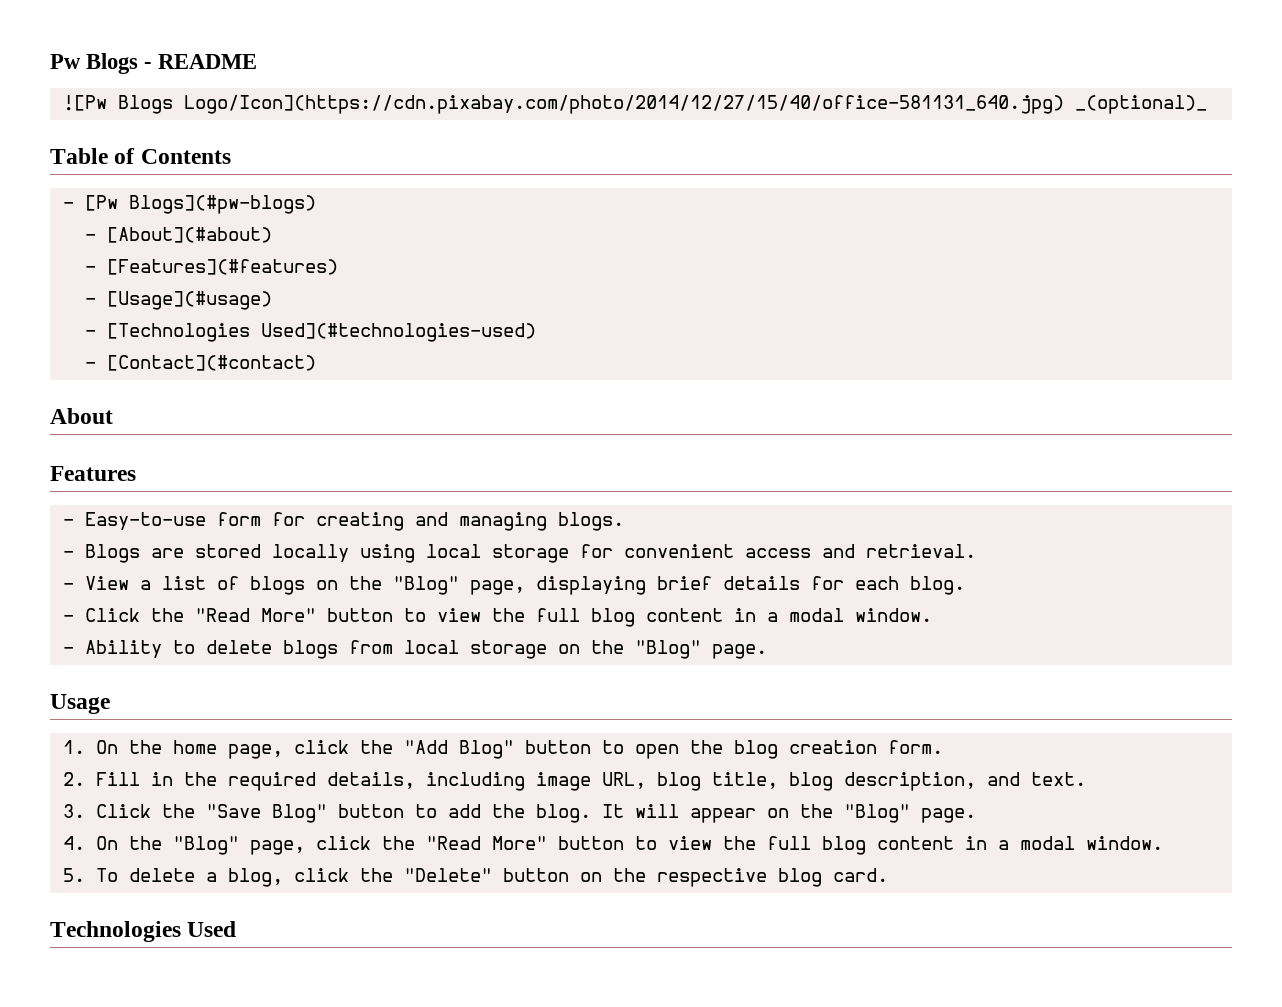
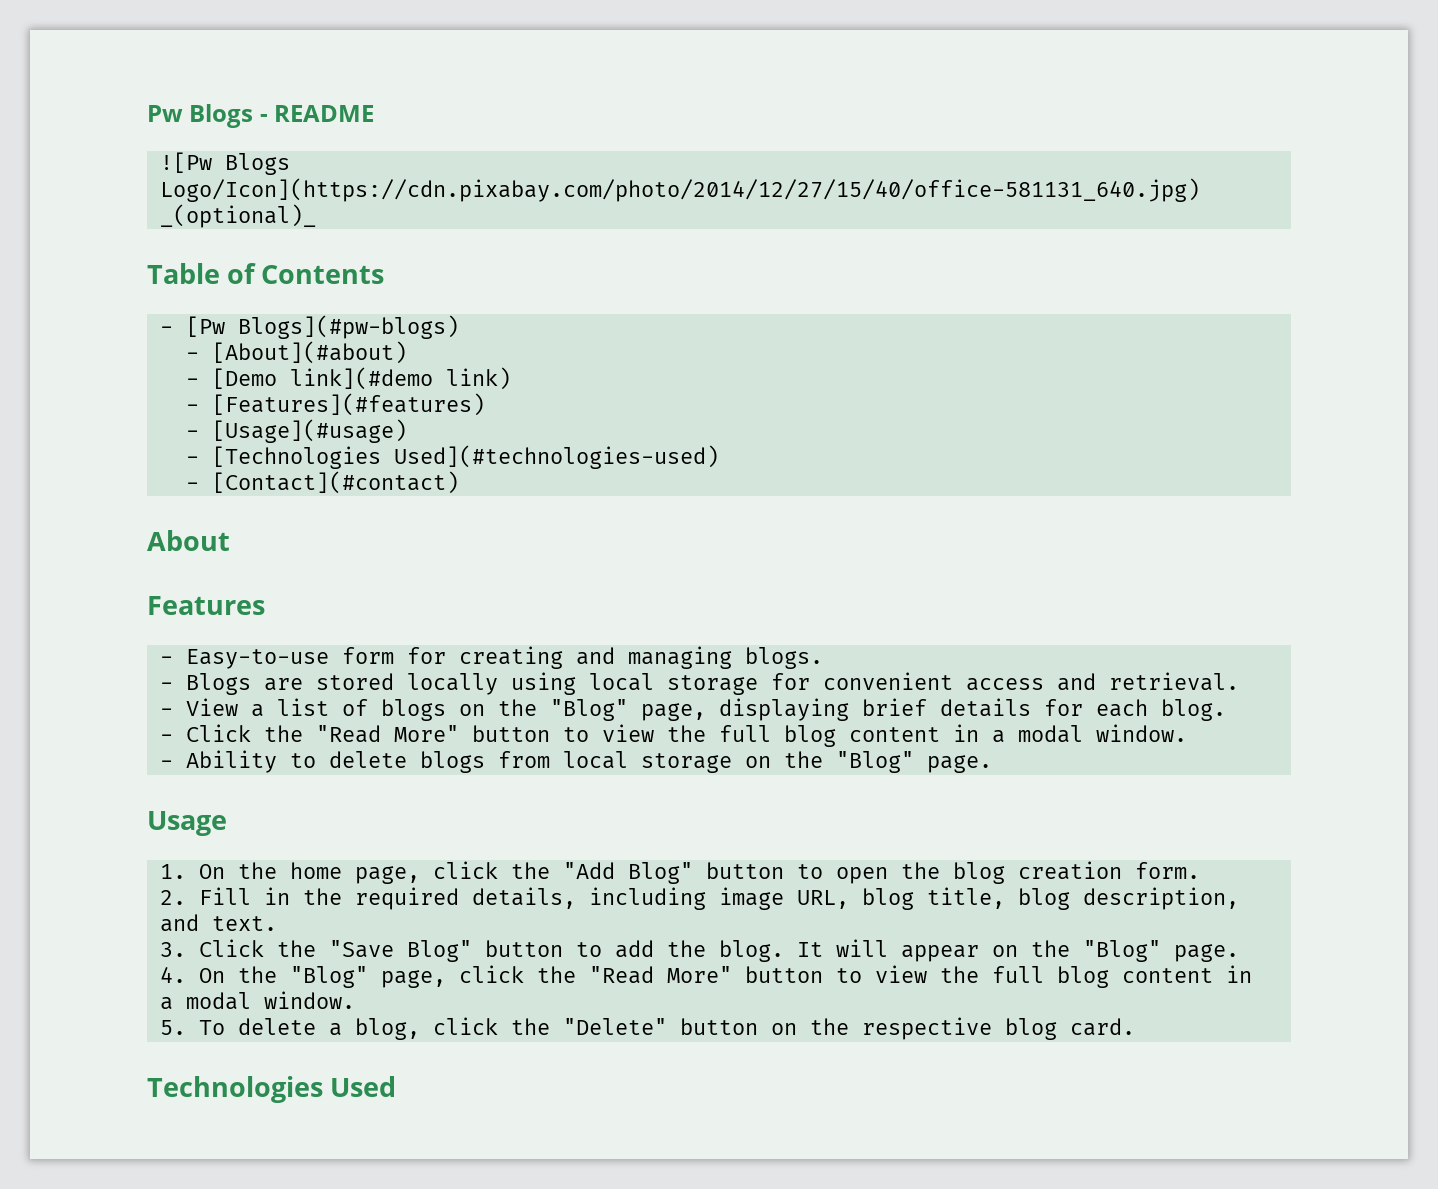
+ - [Demo link](#demo link)

